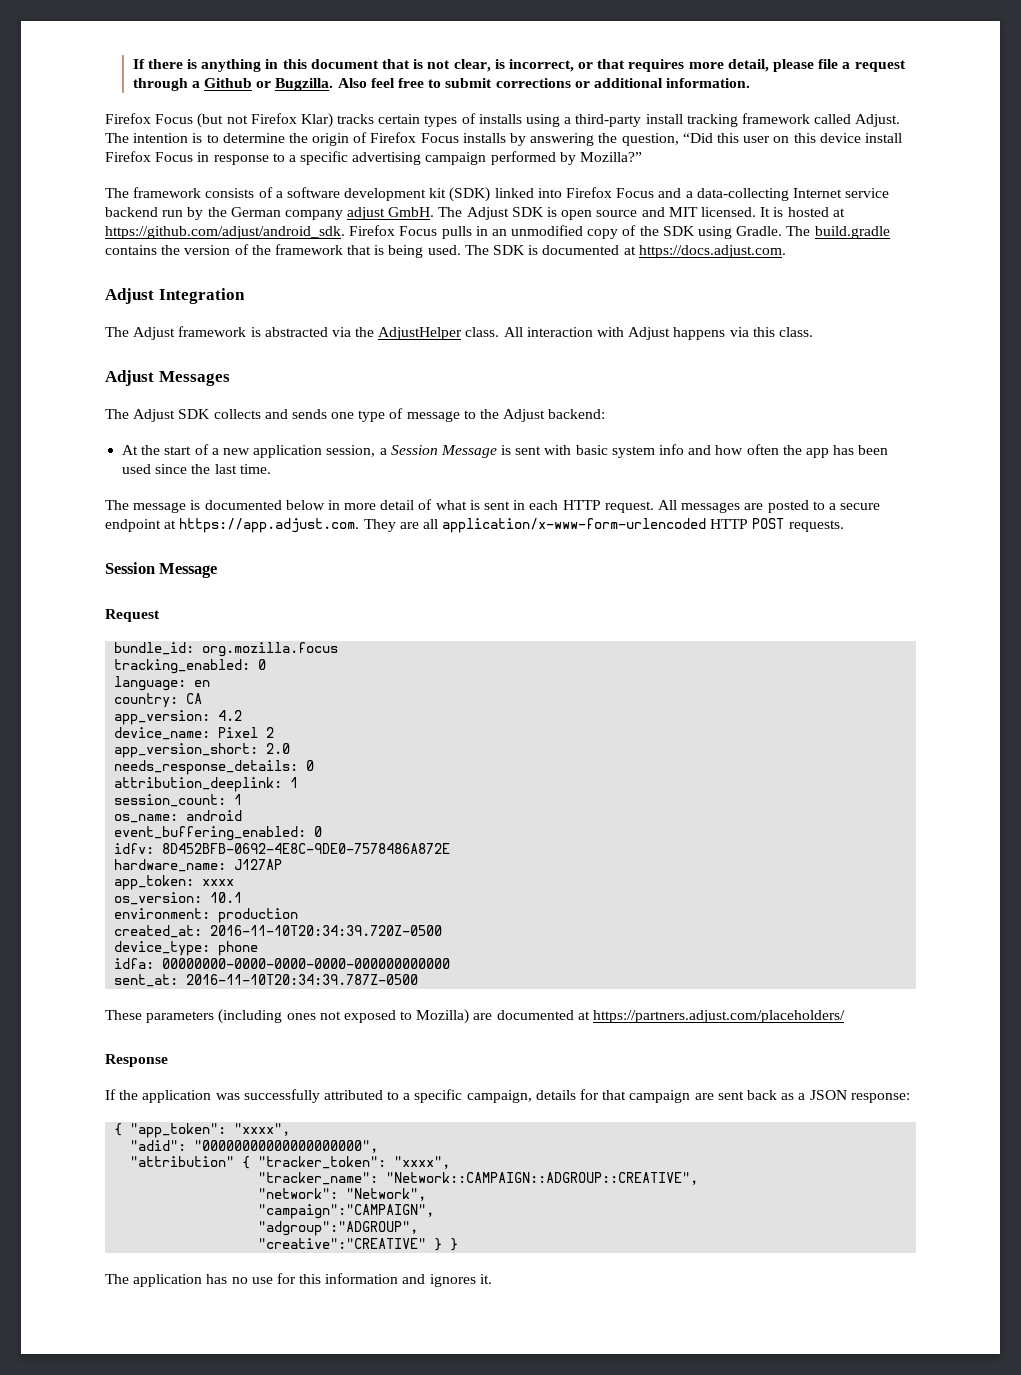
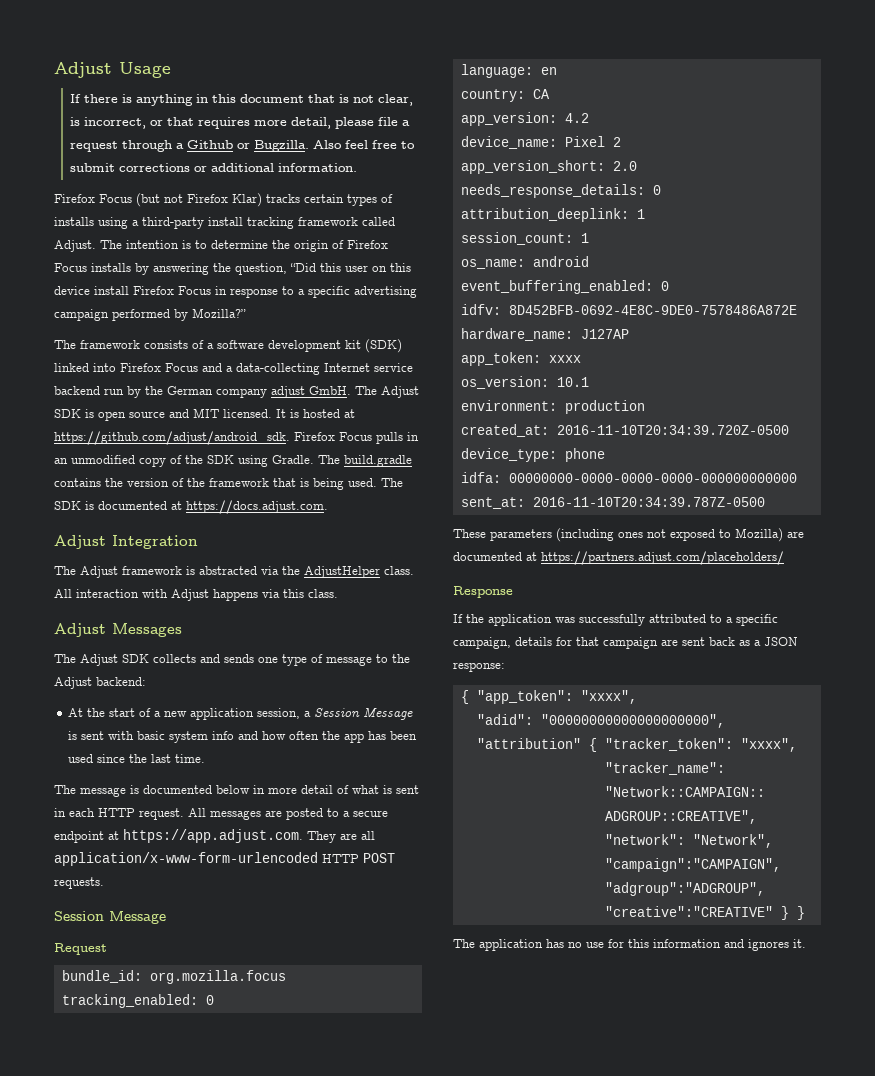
+ Adjust Usage

